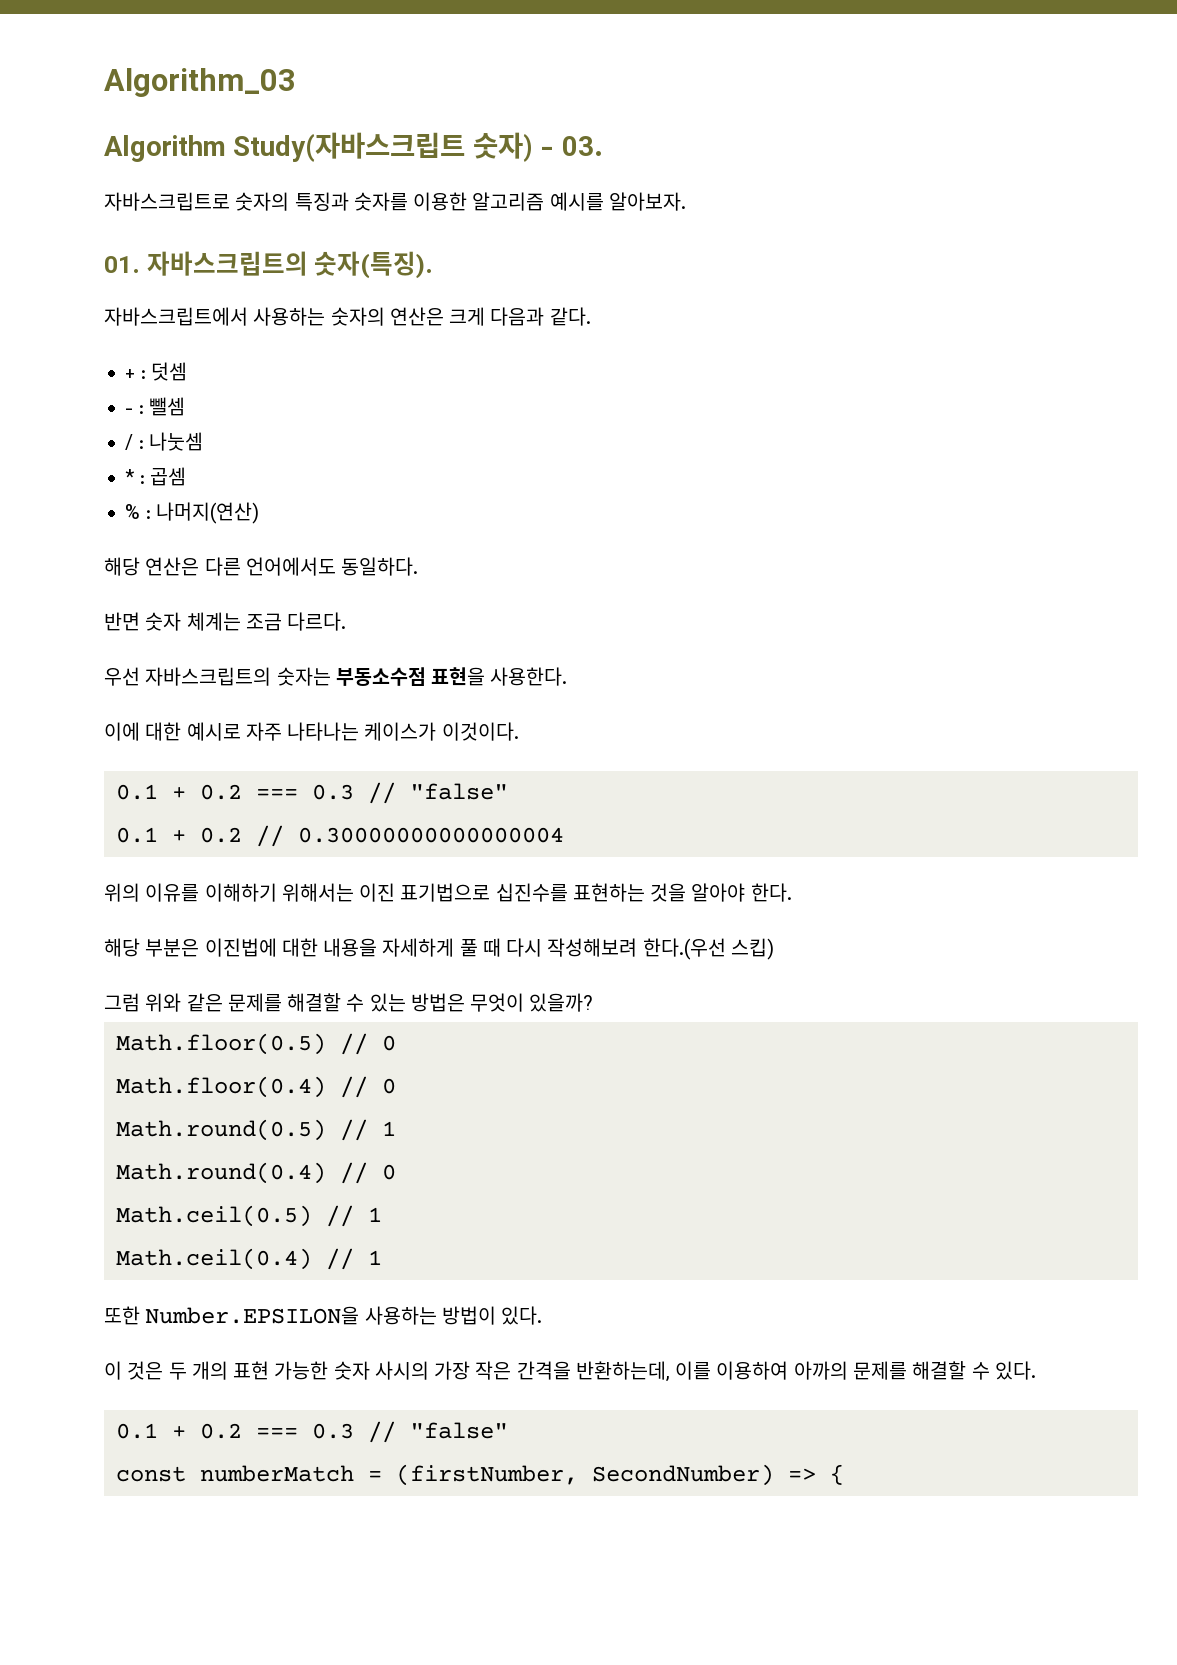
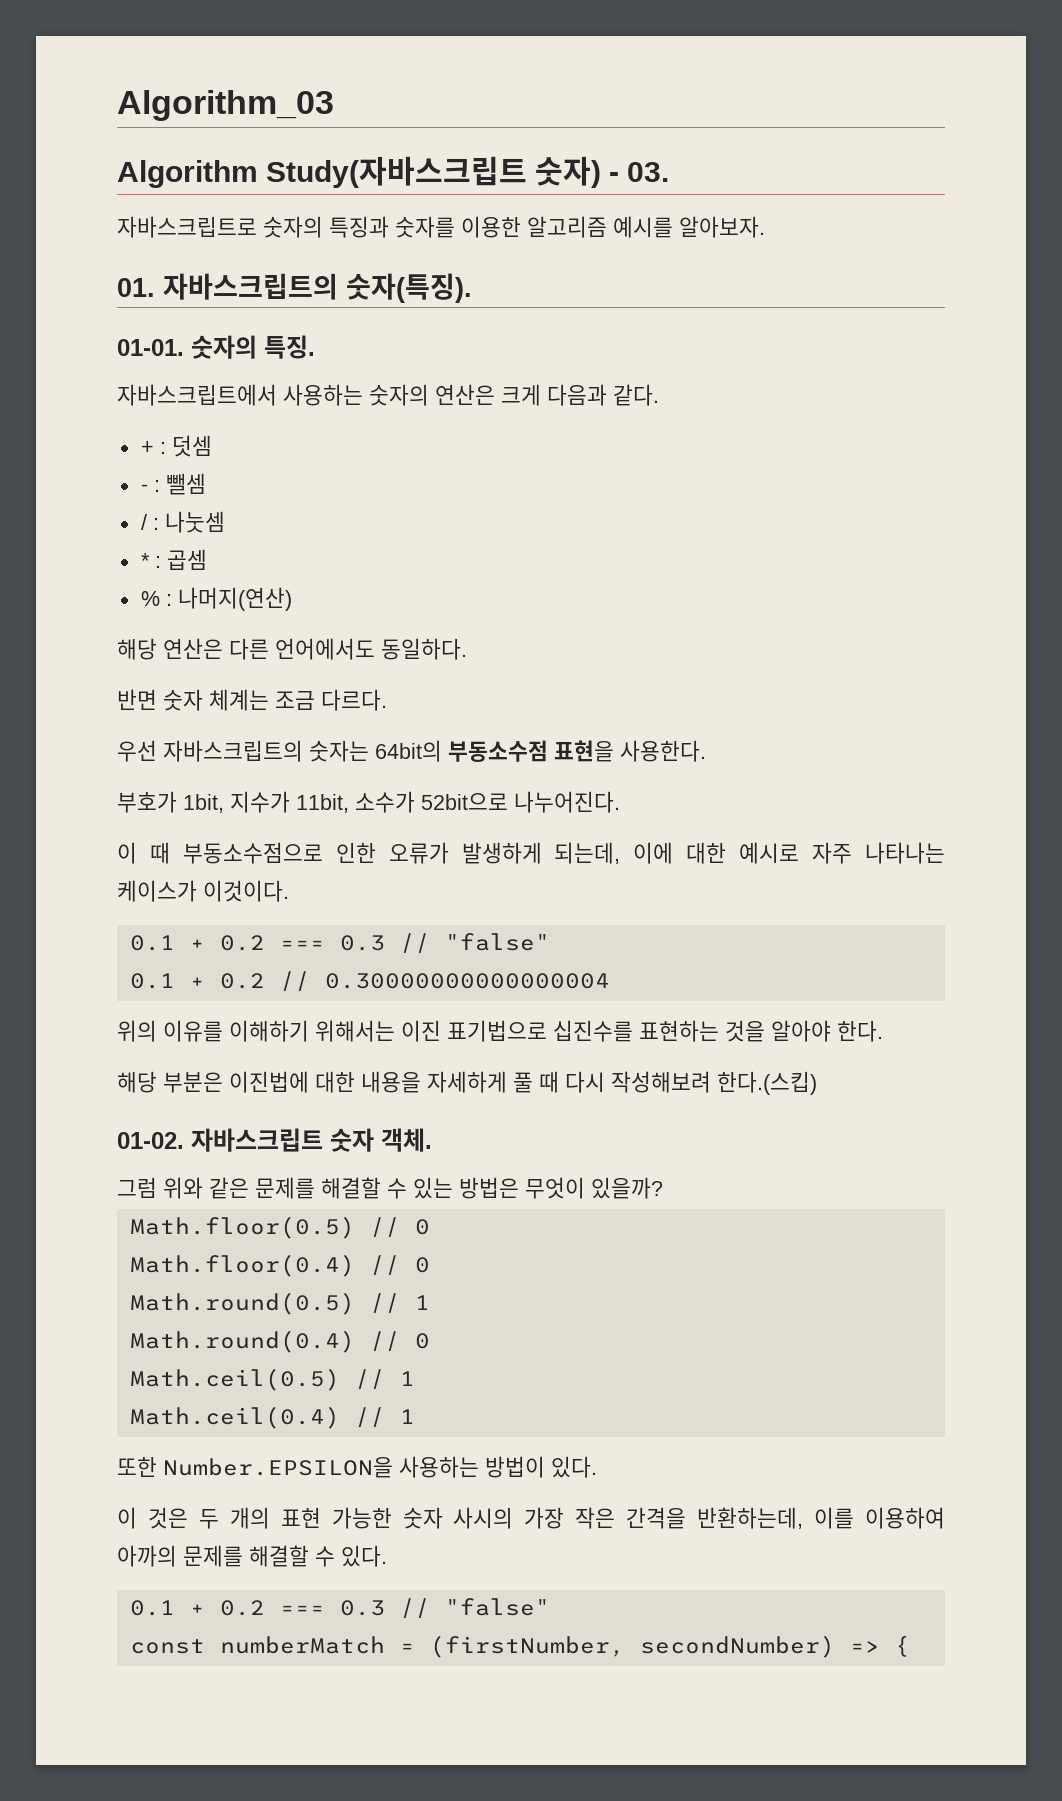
+ 01-01. 숫자의 특징.
- 우선 자바스크립트의 숫자는 부동소수점 표현을 사용한다.
+ 우선 자바스크립트의 숫자는 64bit의 부동소수점 표현을 사용한다.
- 이에 대한 예시로 자주 나타나는 케이스가 이것이다.
+ 부호가 1bit, 지수가 11bit, 소수가 52bit으로 나누어진다.
+ 이 때 부동소수점으로 인한 오류가 발생하게 되는데, 이에 대한 예시로 자주 나타나는 케이스가 이것이다.
- 해당 부분은 이진법에 대한 내용을 자세하게 풀 때 다시 작성해보려 한다.(우선 스킵)
+ 해당 부분은 이진법에 대한 내용을 자세하게 풀 때 다시 작성해보려 한다.(스킵)
+ 01-02. 자바스크립트 숫자 객체.
- const numberMatch = (firstNumber, SecondNumber) => {
+ const numberMatch = (firstNumber, secondNumber) => {

